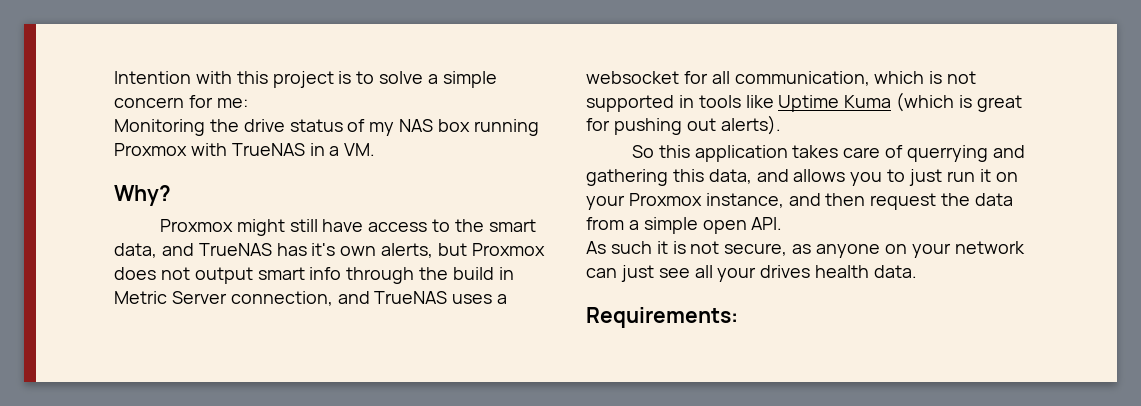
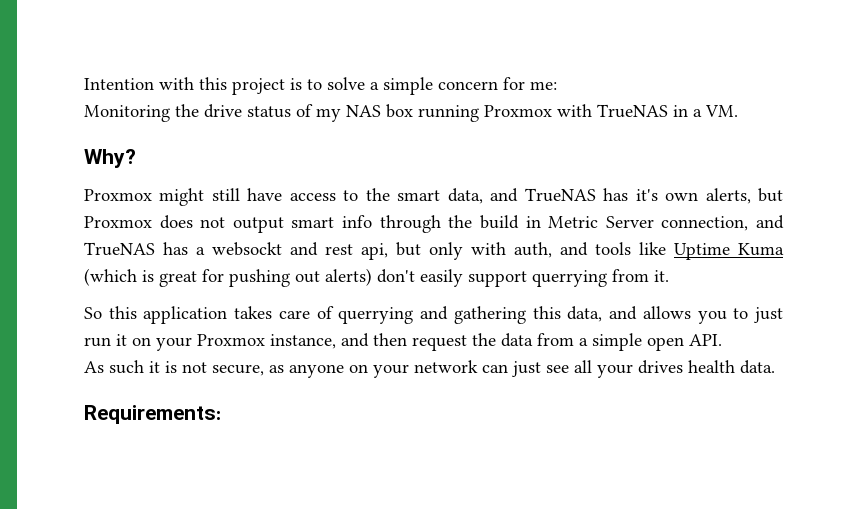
- Proxmox might still have access to the smart data, and TrueNAS has it's own alerts, but Proxmox does not output smart info through the build in Metric Server connection, and TrueNAS uses a websocket for all communication, which is not supported in tools like Uptime Kuma (which is great for pushing out alerts).
+ Proxmox might still have access to the smart data, and TrueNAS has it's own alerts, but Proxmox does not output smart info through the build in Metric Server connection, and TrueNAS has a websockt and rest api, but only with auth, and tools like Uptime Kuma (which is great for pushing out alerts) don't easily support querrying from it.

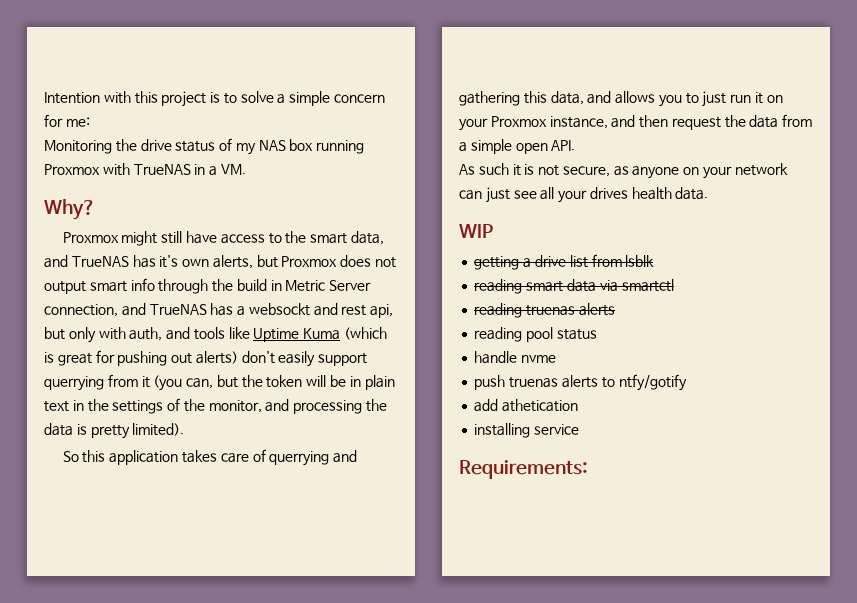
- Proxmox might still have access to the smart data, and TrueNAS has it's own alerts, but Proxmox does not output smart info through the build in Metric Server connection, and TrueNAS has a websockt and rest api, but only with auth, and tools like Uptime Kuma (which is great for pushing out alerts) don't easily support querrying from it.
+ Proxmox might still have access to the smart data, and TrueNAS has it's own alerts, but Proxmox does not output smart info through the build in Metric Server connection, and TrueNAS has a websockt and rest api, but only with auth, and tools like Uptime Kuma (which is great for pushing out alerts) don't easily support querrying from it (you can, but the token will be in plain text in the settings of the monitor, and processing the data is pretty limited).
+ WIP
+ getting a drive list from lsblk
+ reading smart data via smartctl
+ reading truenas alerts
+ reading pool status
+ handle nvme
+ push truenas alerts to ntfy/gotify
+ add athetication
+ installing service

